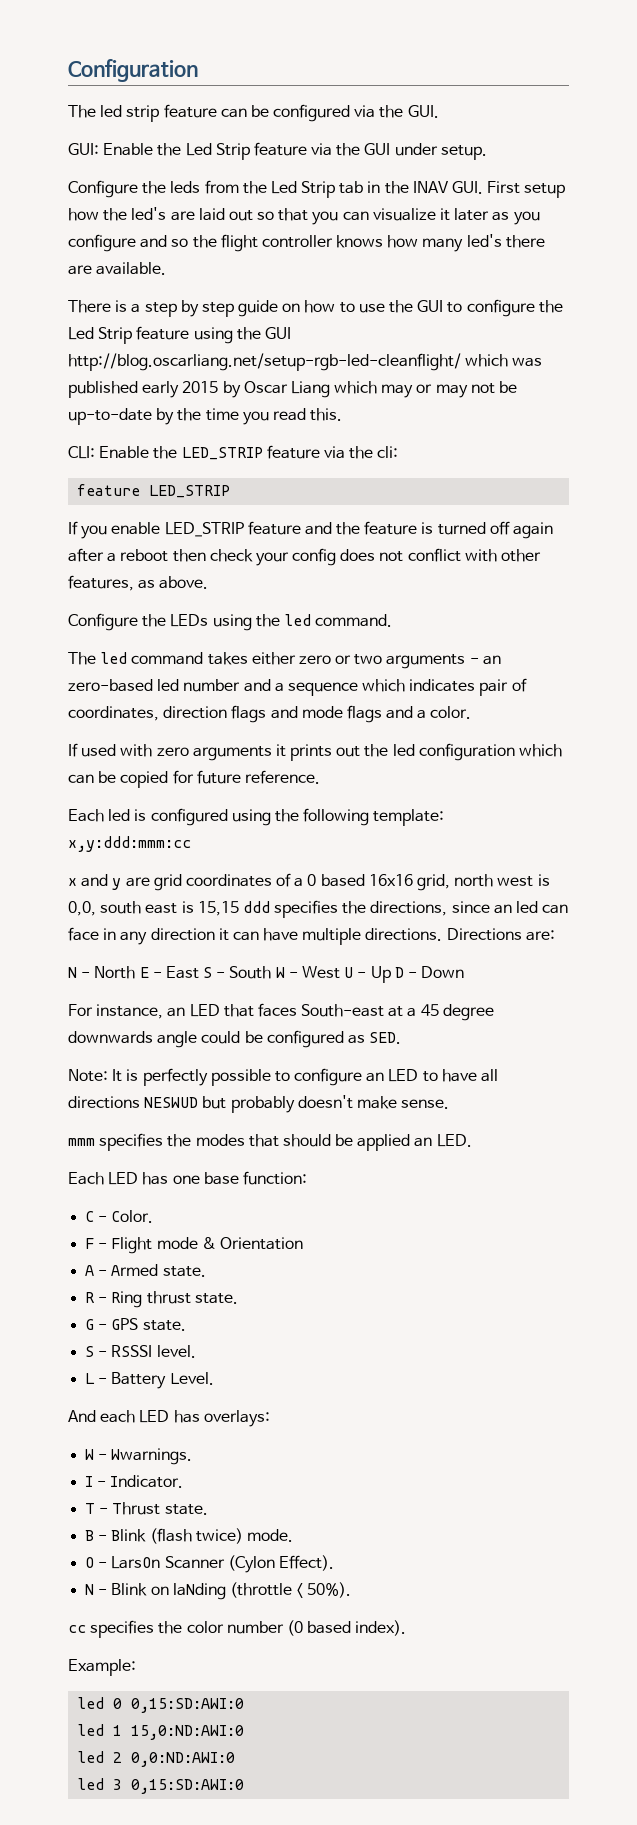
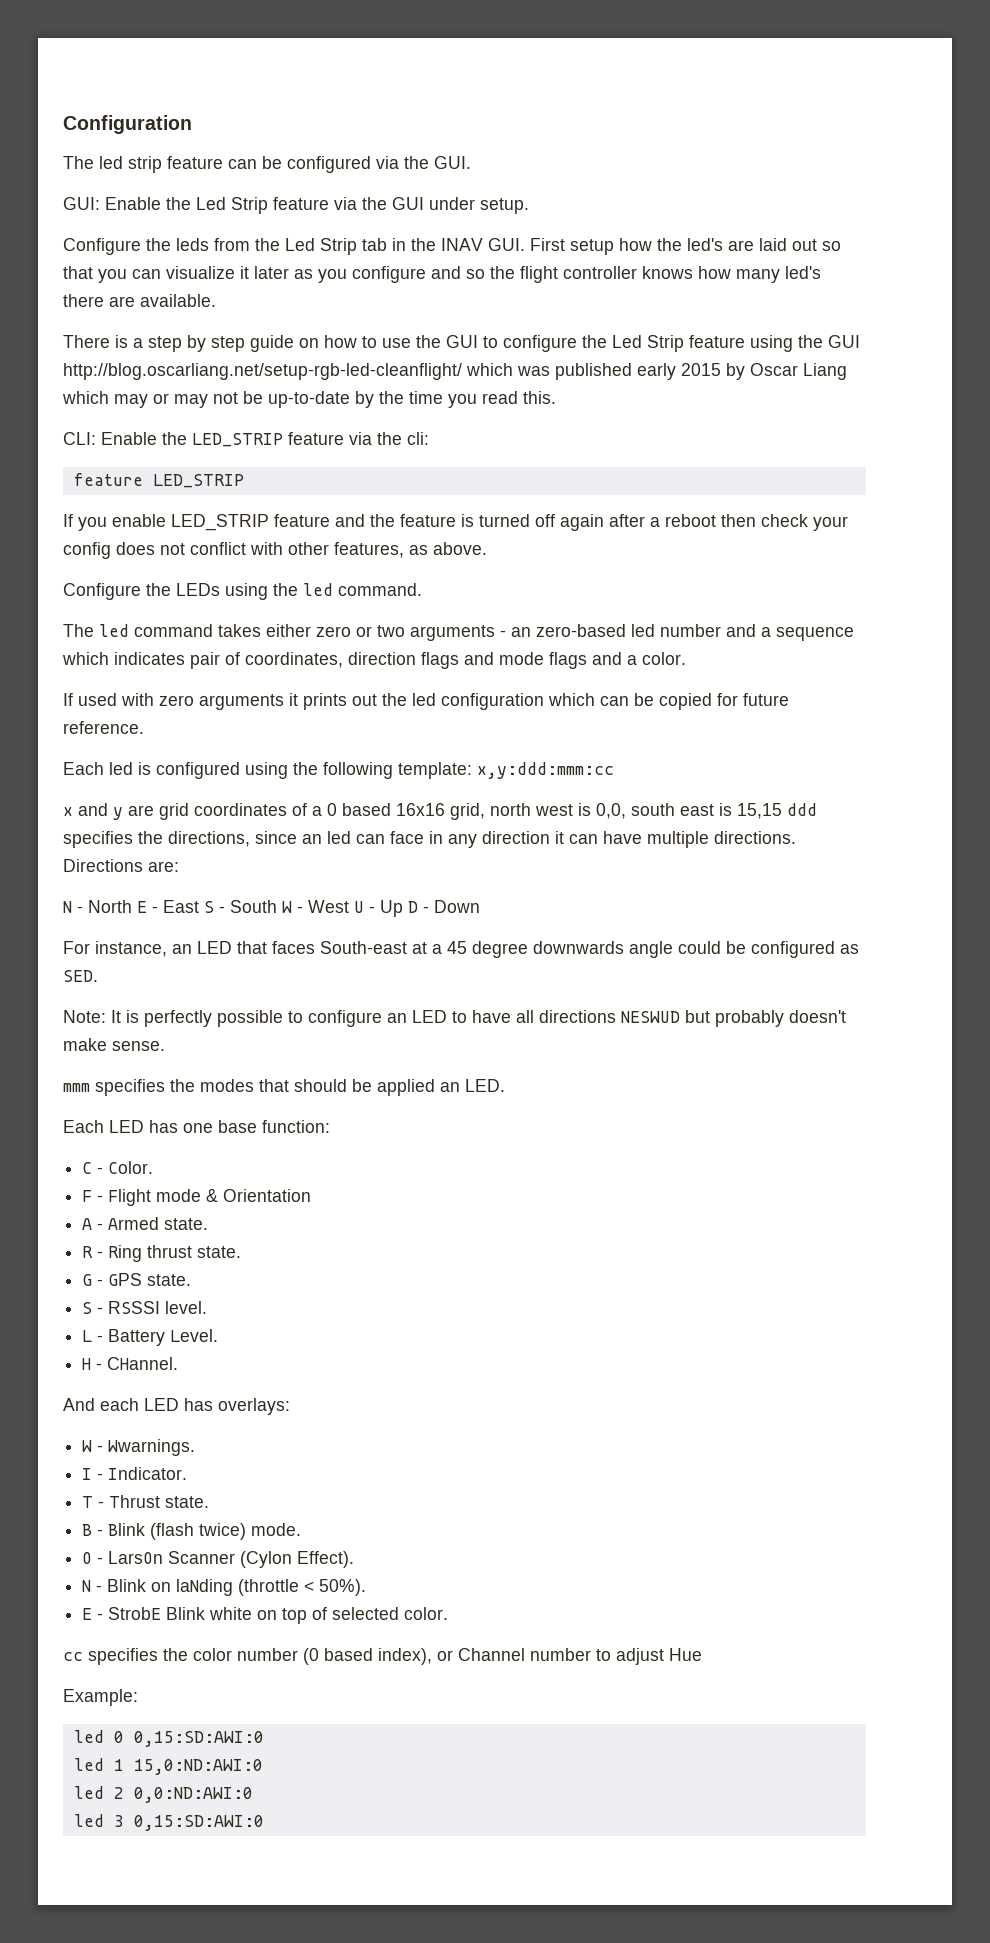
+ H - CHannel.
+ E - StrobE Blink white on top of selected color.
- cc specifies the color number (0 based index).
+ cc specifies the color number (0 based index), or Channel number to adjust Hue

